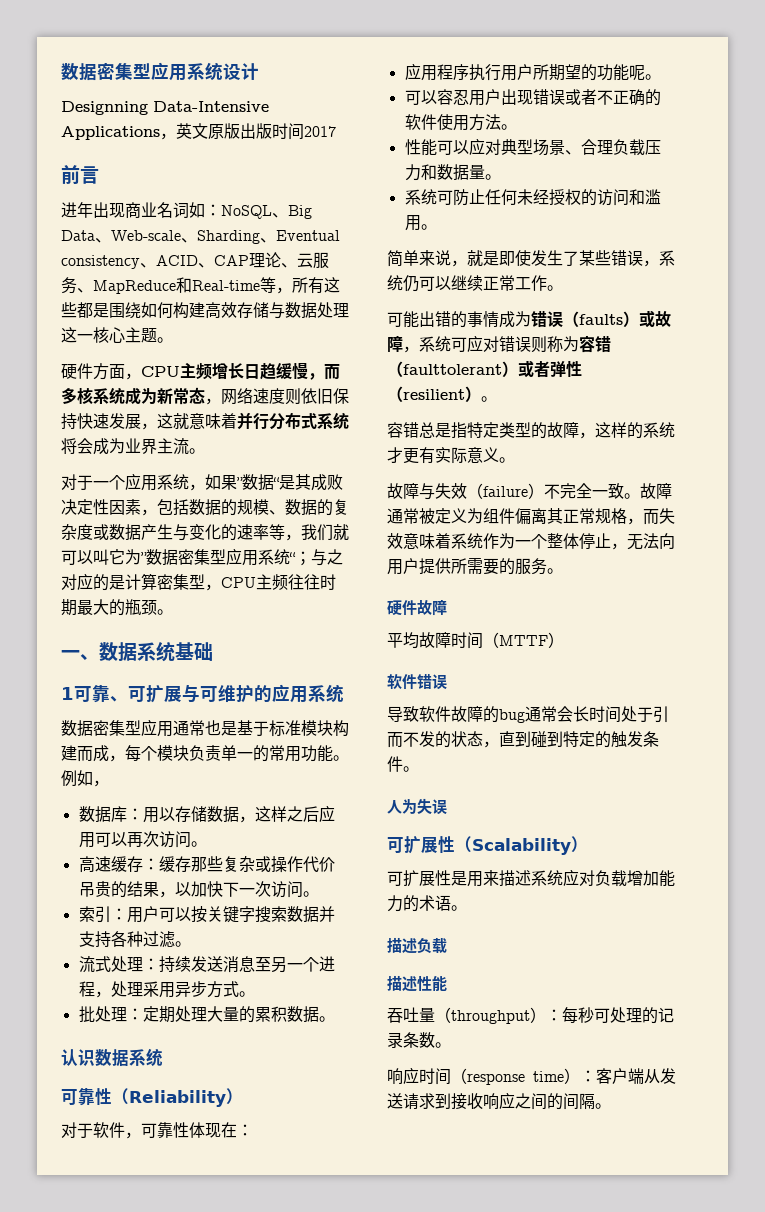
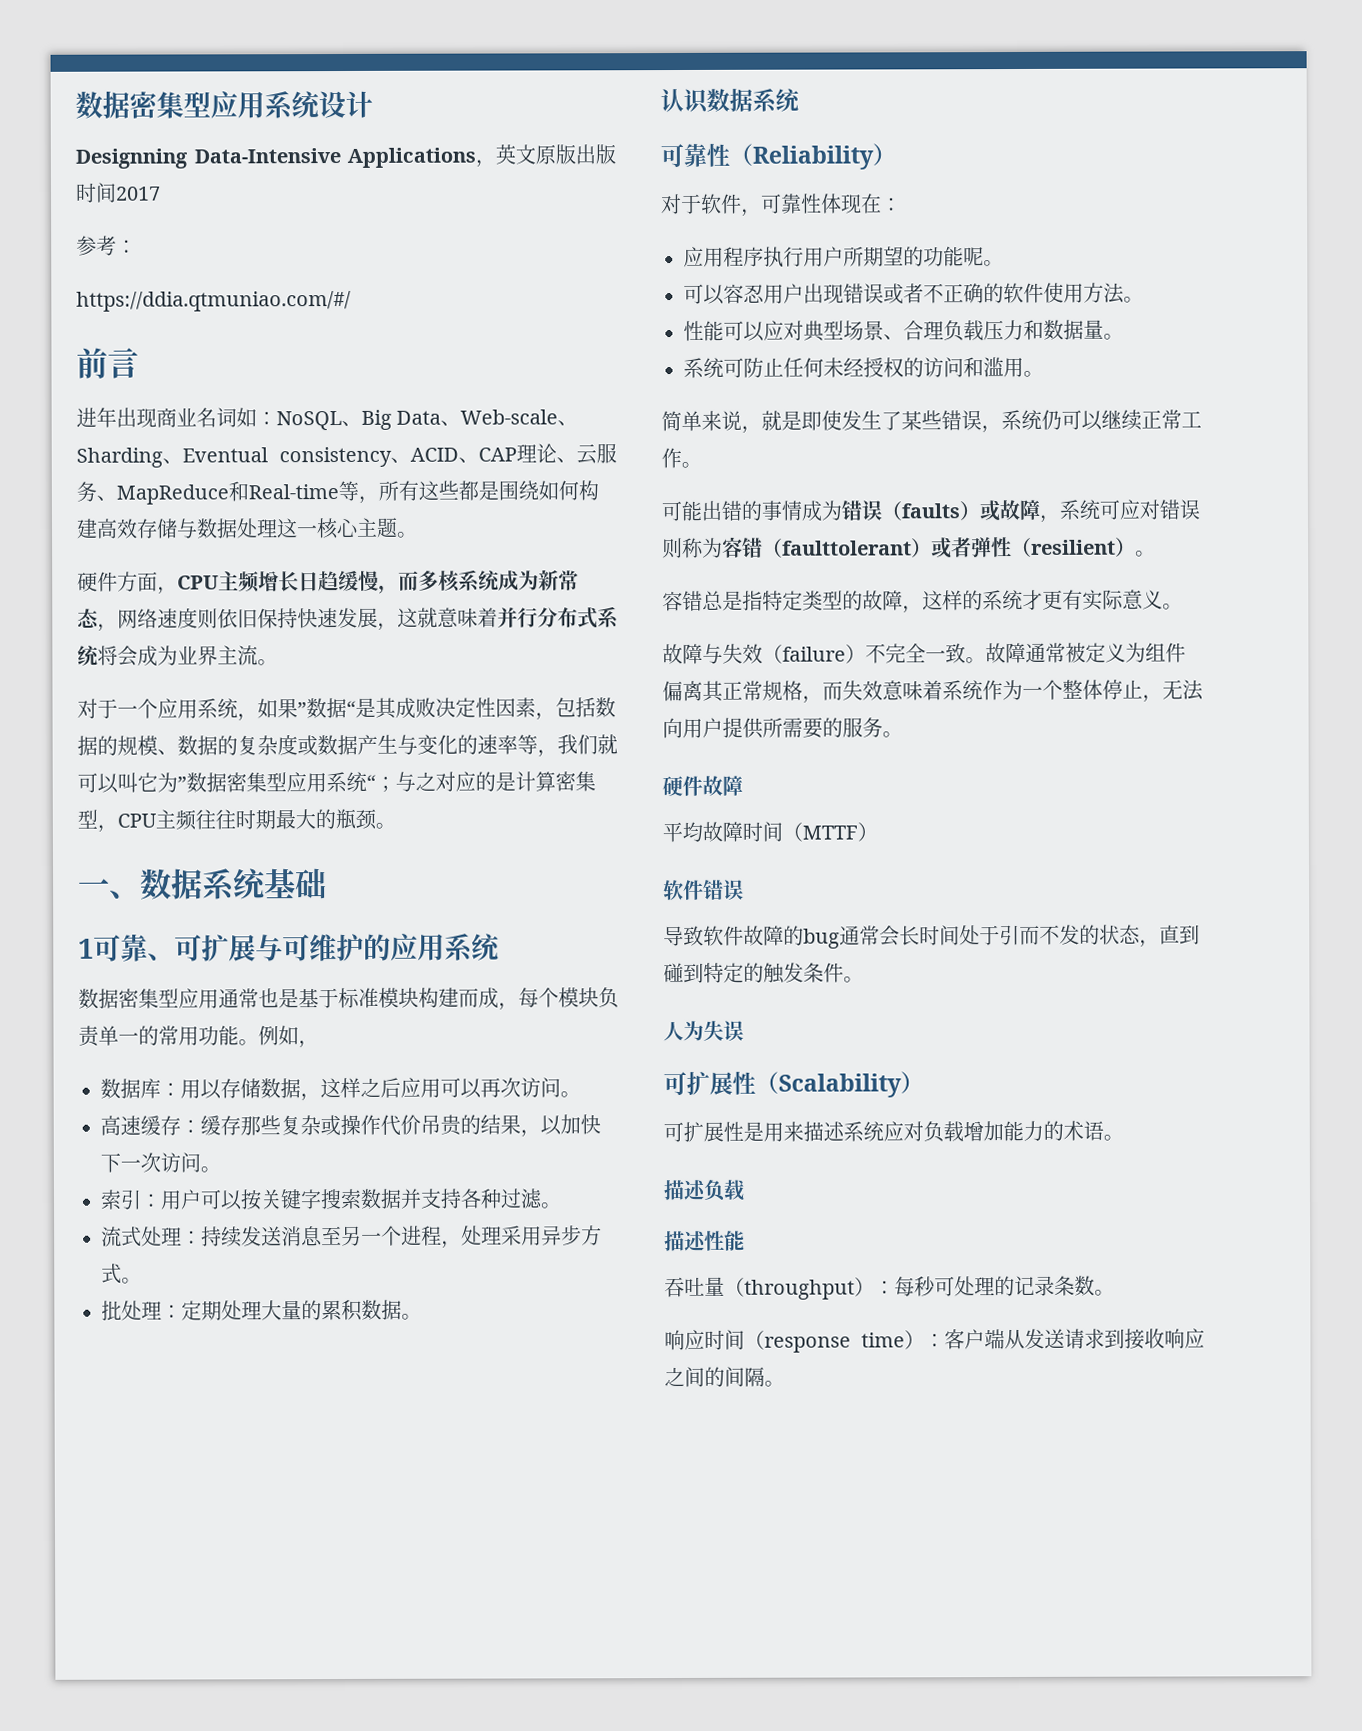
+ 参考：
+ https://ddia.qtmuniao.com/#/

